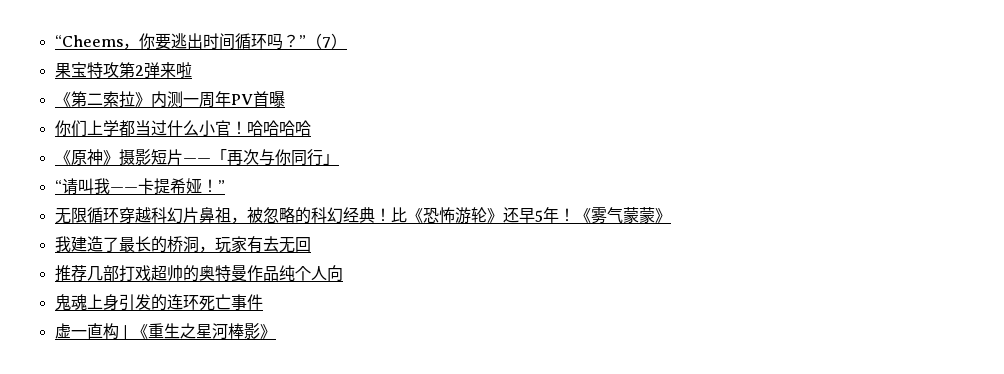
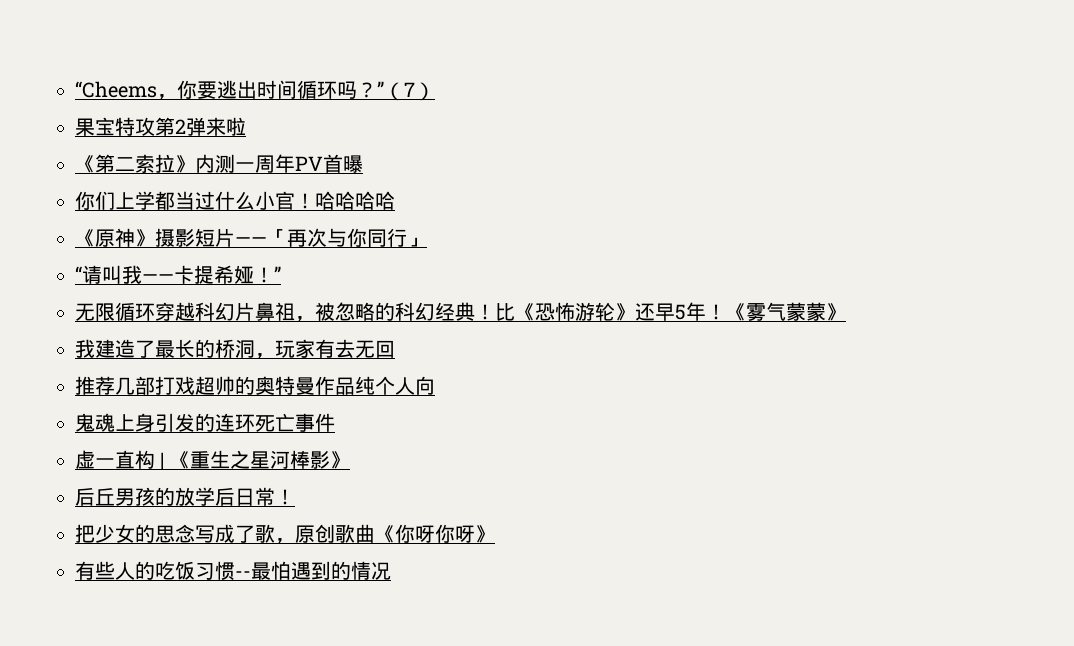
+ 后丘男孩的放学后日常！
+ 把少女的思念写成了歌，原创歌曲《你呀你呀》
+ 有些人的吃饭习惯--最怕遇到的情况

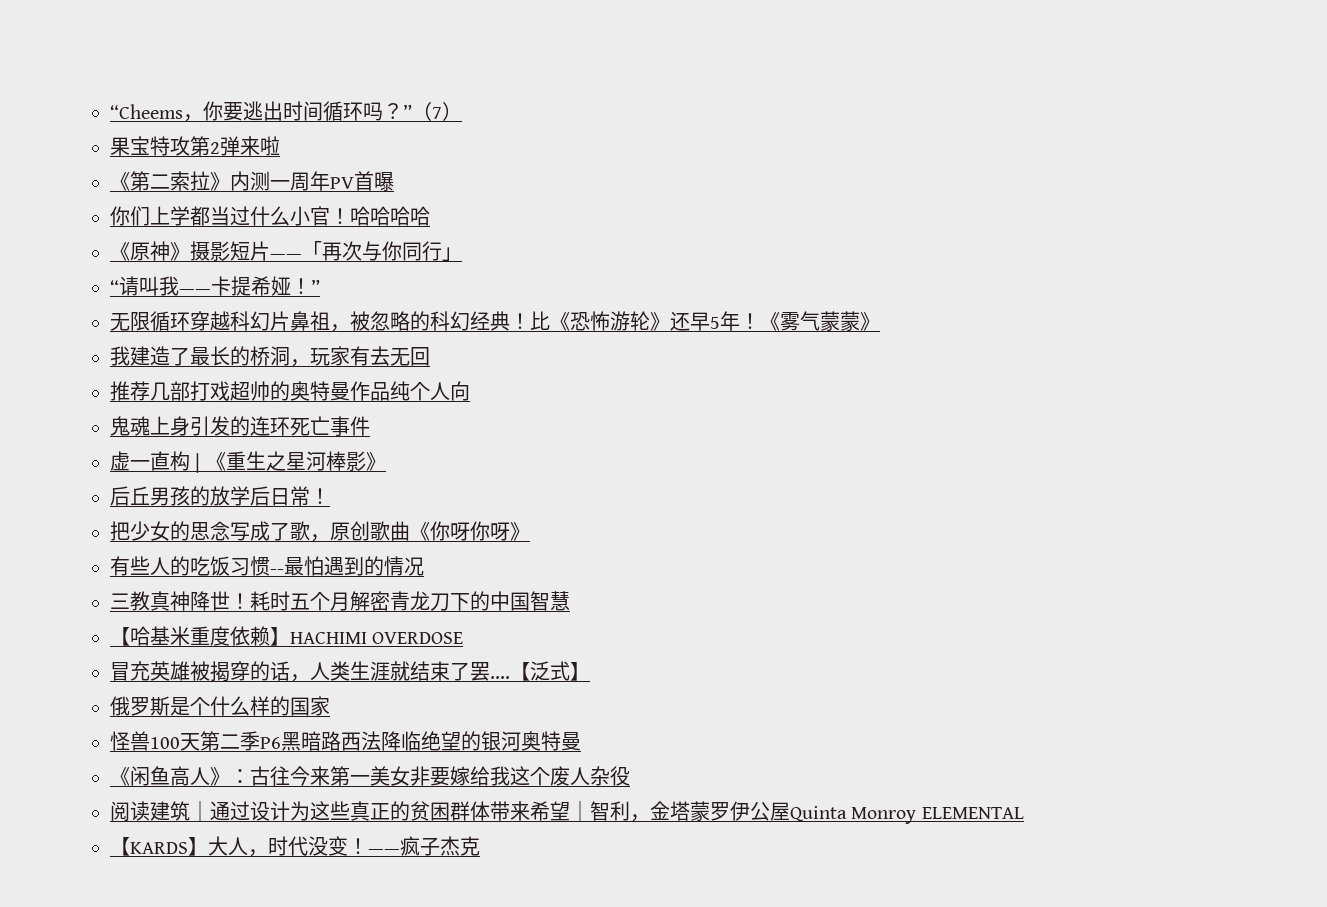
+ 三教真神降世！耗时五个月解密青龙刀下的中国智慧
+ 【哈基米重度依赖】HACHIMI OVERDOSE
+ 冒充英雄被揭穿的话，人类生涯就结束了罢....【泛式】
+ 俄罗斯是个什么样的国家
+ 怪兽100天第二季P6黑暗路西法降临绝望的银河奥特曼
+ 《闲鱼高人》：古往今来第一美女非要嫁给我这个废人杂役
+ 阅读建筑｜通过设计为这些真正的贫困群体带来希望｜智利，金塔蒙罗伊公屋Quinta Monroy ELEMENTAL
+ 【KARDS】大人，时代没变！——疯子杰克

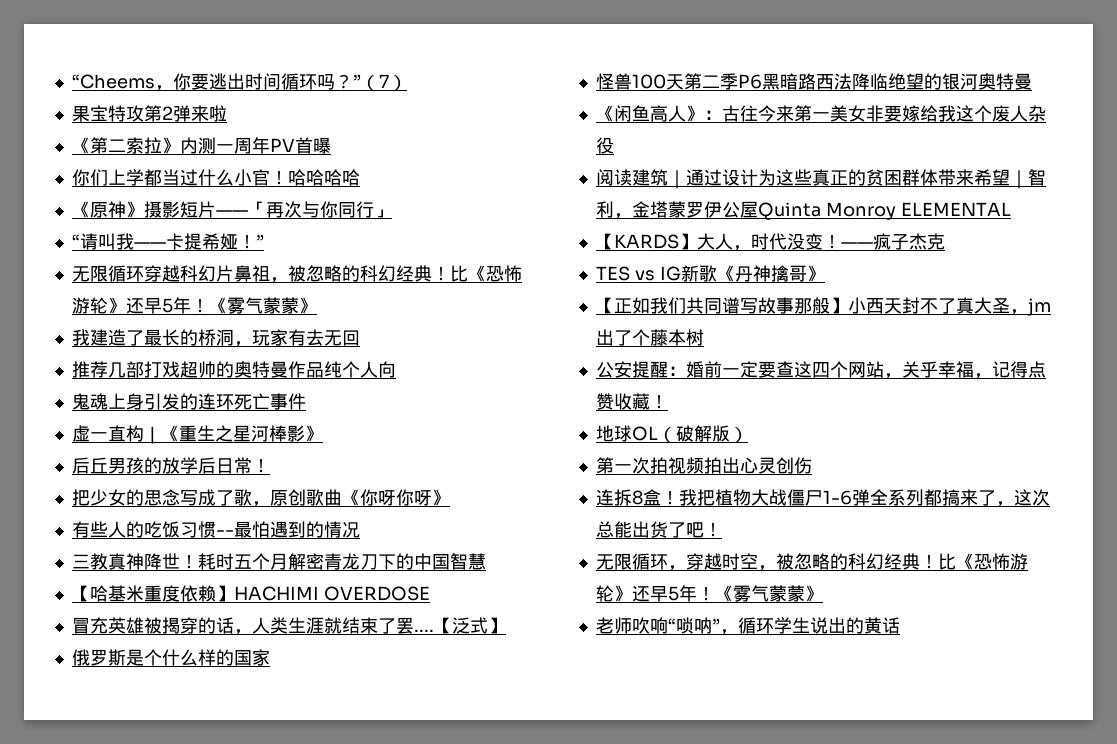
+ TES vs IG新歌《丹神擒哥》
+ 【正如我们共同谱写故事那般】小西天封不了真大圣，jm出了个藤本树
+ 公安提醒：婚前一定要查这四个网站，关乎幸福，记得点赞收藏！
+ 地球OL（破解版）
+ 第一次拍视频拍出心灵创伤
+ 连拆8盒！我把植物大战僵尸1-6弹全系列都搞来了，这次总能出货了吧！
+ 无限循环，穿越时空，被忽略的科幻经典！比《恐怖游轮》还早5年！《雾气蒙蒙》
+ 老师吹响“唢呐”，循环学生说出的黄话

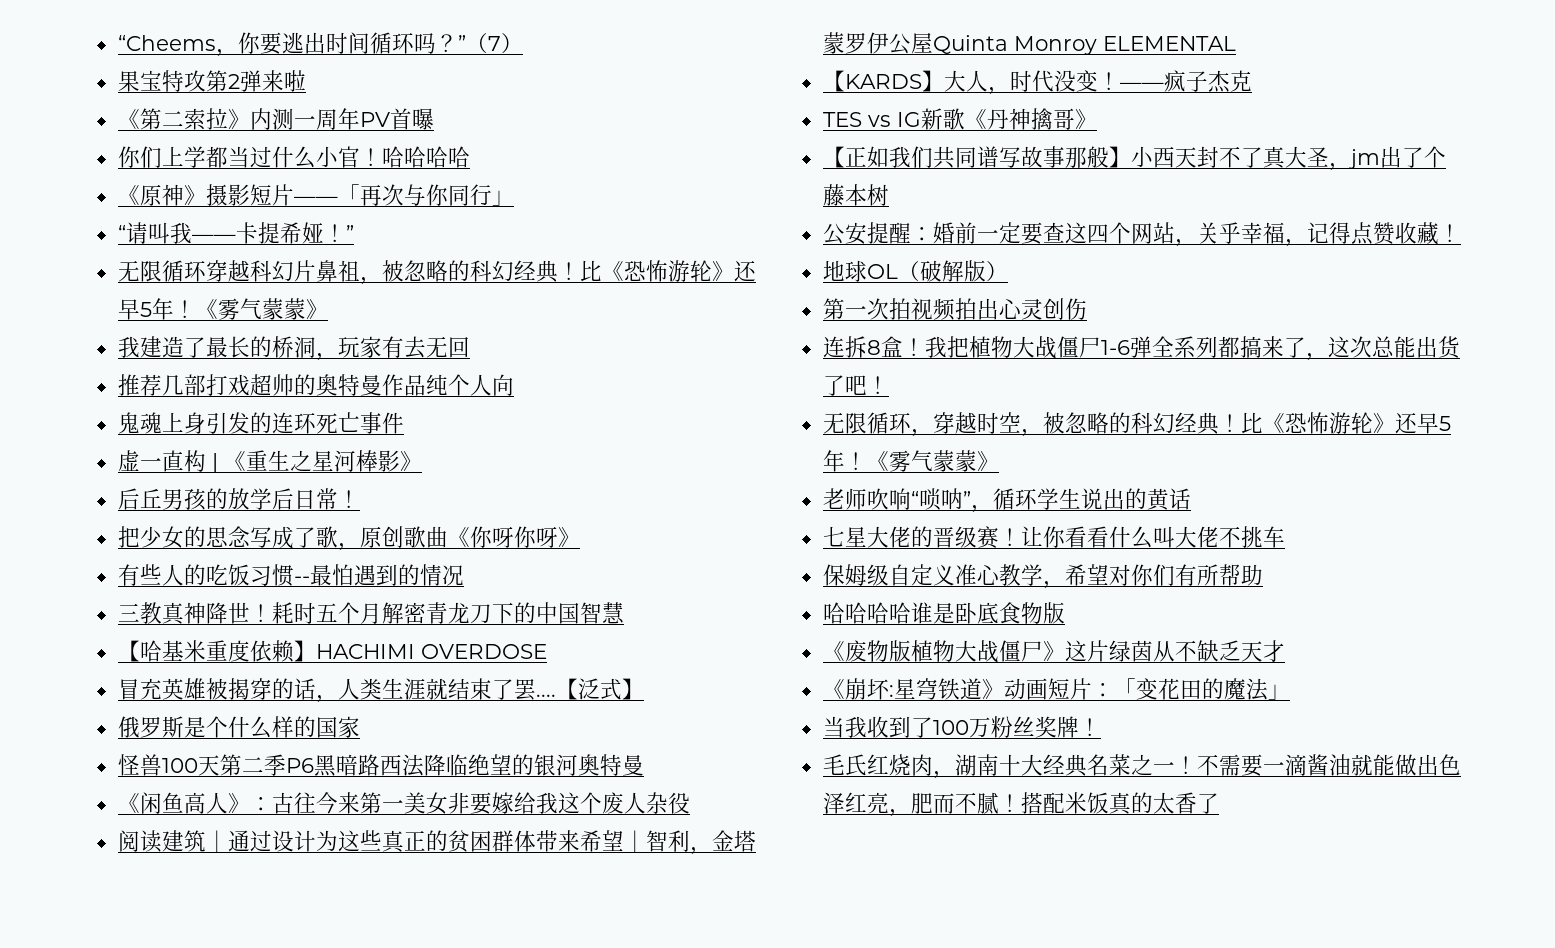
+ 七星大佬的晋级赛！让你看看什么叫大佬不挑车
+ 保姆级自定义准心教学，希望对你们有所帮助
+ 哈哈哈哈谁是卧底食物版
+ 《废物版植物大战僵尸》这片绿茵从不缺乏天才
+ 《崩坏:星穹铁道》动画短片：「变花田的魔法」
+ 当我收到了100万粉丝奖牌！
+ 毛氏红烧肉，湖南十大经典名菜之一！不需要一滴酱油就能做出色泽红亮，肥而不腻！搭配米饭真的太香了

